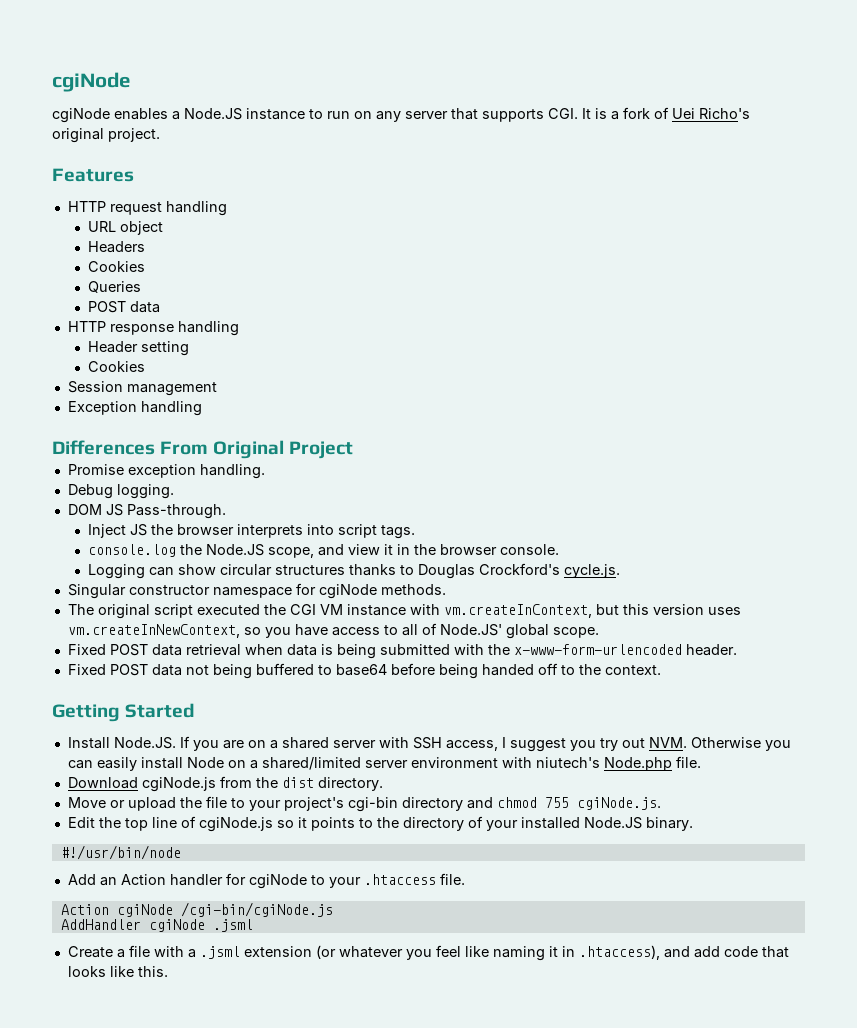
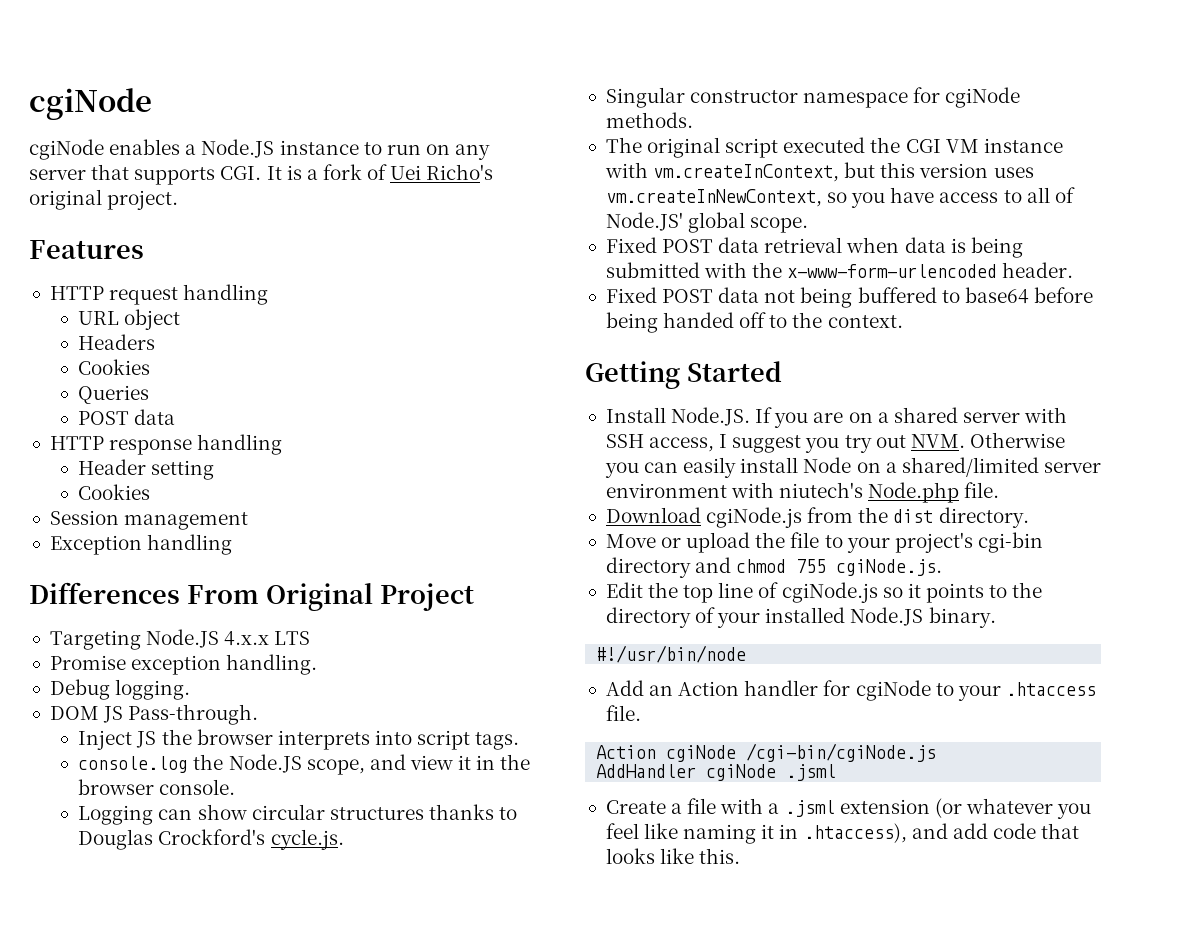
+ Targeting Node.JS 4.x.x LTS

